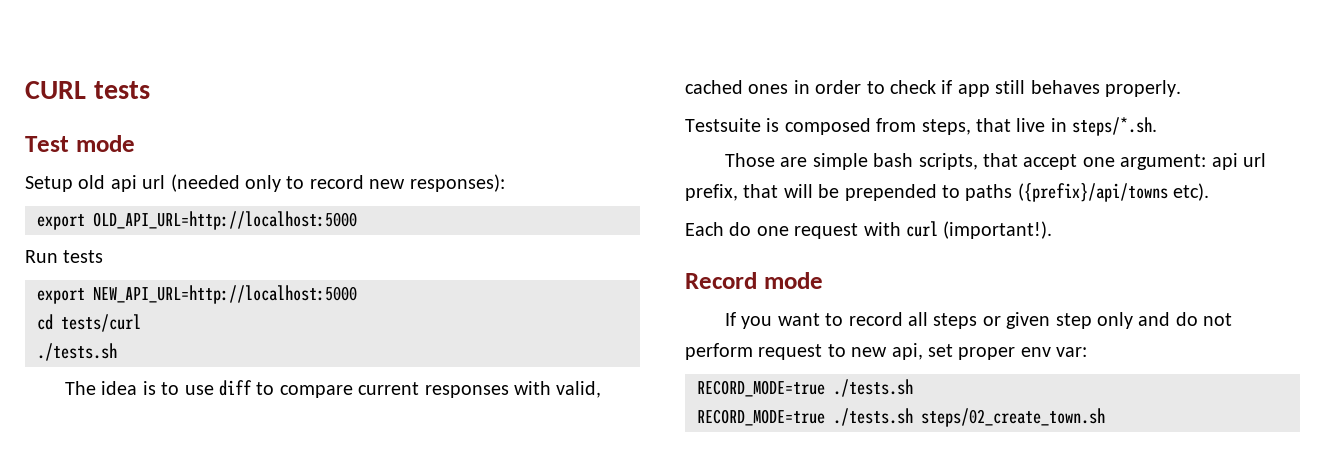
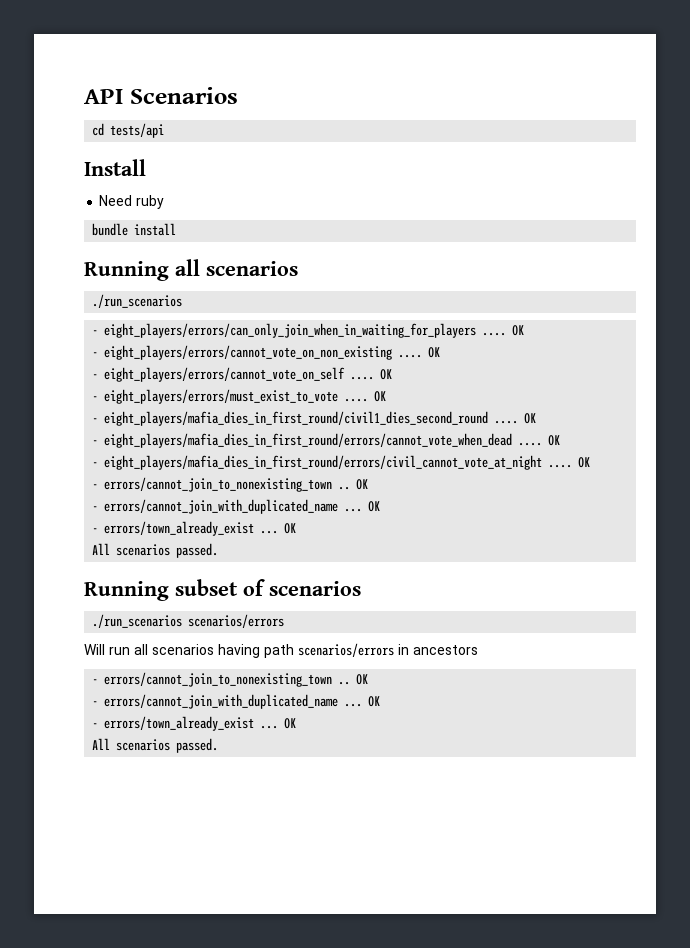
- CURL tests
- Test mode
- Setup old api url (needed only to record new responses):
- export OLD_API_URL=http://localhost:5000
- Run tests
- export NEW_API_URL=http://localhost:5000
- cd tests/curl
- ./tests.sh
- The idea is to use diff to compare current responses with valid, cached ones in order to check if app still behaves properly.
- Testsuite is composed from steps, that live in steps/*.sh.
- Those are simple bash scripts, that accept one argument: api url prefix, that will be prepended to paths ({prefix}/api/towns etc).
- Each do one request with curl (important!).
- Record mode
- If you want to record all steps or given step only and do not perform request to new api, set proper env var:
- RECORD_MODE=true ./tests.sh
- RECORD_MODE=true ./tests.sh steps/02_create_town.sh
+ API Scenarios
+ cd tests/api
+ Install
+ Need ruby
+ bundle install
+ Running all scenarios
+ ./run_scenarios
+ - eight_players/errors/can_only_join_when_in_waiting_for_players .... OK
+ - eight_players/errors/cannot_vote_on_non_existing .... OK
+ - eight_players/errors/cannot_vote_on_self .... OK
+ - eight_players/errors/must_exist_to_vote .... OK
+ - eight_players/mafia_dies_in_first_round/civil1_dies_second_round .... OK
+ - eight_players/mafia_dies_in_first_round/errors/cannot_vote_when_dead .... OK
+ - eight_players/mafia_dies_in_first_round/errors/civil_cannot_vote_at_night .... OK
+ - errors/cannot_join_to_nonexisting_town .. OK
+ - errors/cannot_join_with_duplicated_name ... OK
+ - errors/town_already_exist ... OK
+ All scenarios passed.
+ Running subset of scenarios
+ ./run_scenarios scenarios/errors
+ Will run all scenarios having path scenarios/errors in ancestors
+ - errors/cannot_join_to_nonexisting_town .. OK
+ - errors/cannot_join_with_duplicated_name ... OK
+ - errors/town_already_exist ... OK
+ All scenarios passed.

